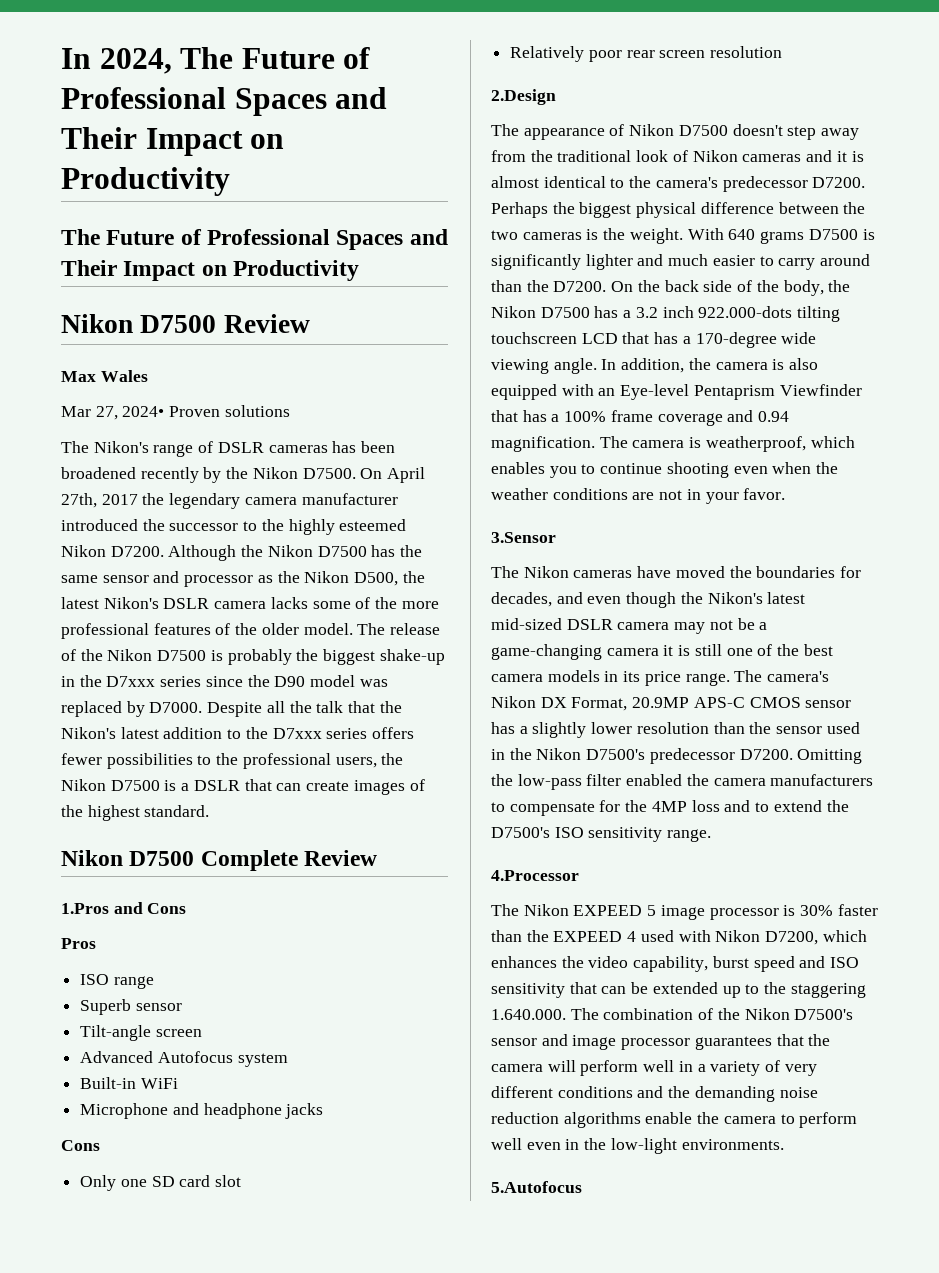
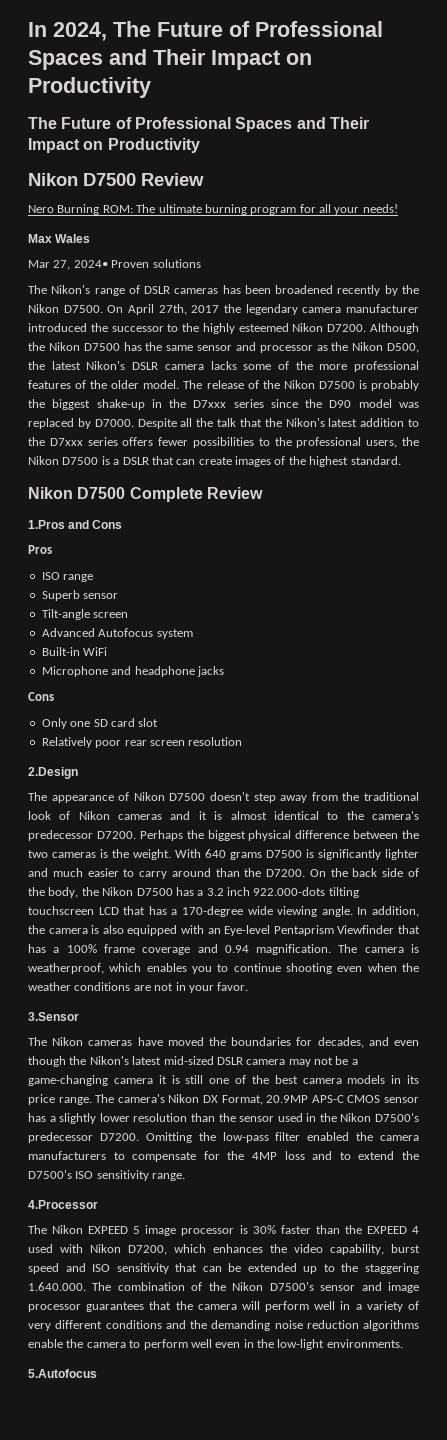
+ Nero Burning ROM: The ultimate burning program for all your needs!

